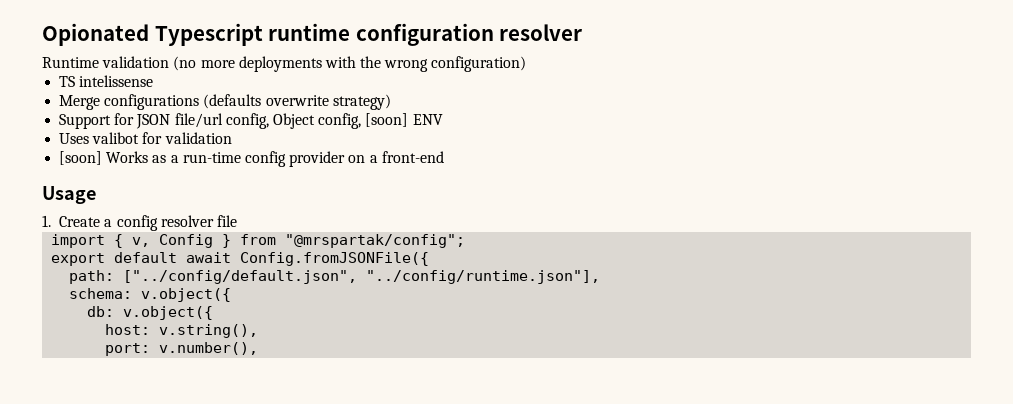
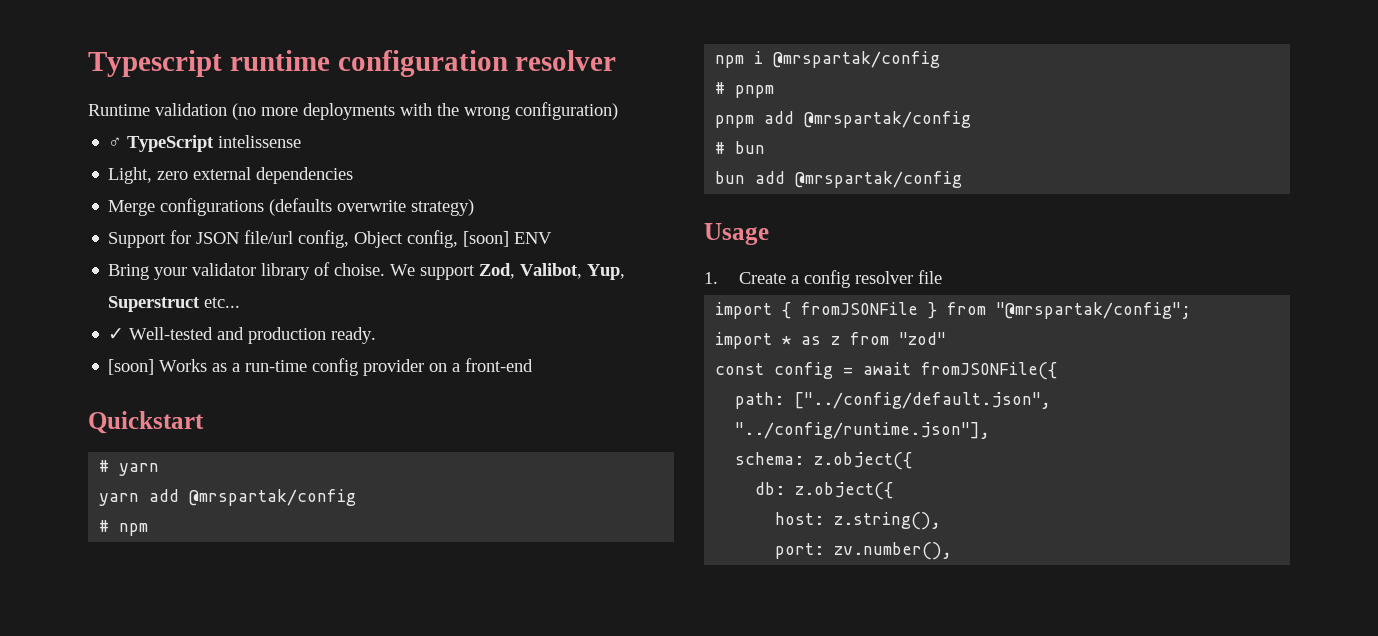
- Opionated Typescript runtime configuration resolver
+ Typescript runtime configuration resolver
- TS intelissense
+ ♂ TypeScript intelissense
+ Light, zero external dependencies
- Uses valibot for validation
+ Bring your validator library of choise. We support Zod, Valibot, Yup, Superstruct etc...
+ ✓ Well-tested and production ready.
+ Quickstart
+ # yarn
+ yarn add @mrspartak/config
+ # npm
+ npm i @mrspartak/config
+ # pnpm
+ pnpm add @mrspartak/config
+ # bun
+ bun add @mrspartak/config
- import { v, Config } from "@mrspartak/config";
+ import { fromJSONFile } from "@mrspartak/config";
- export default await Config.fromJSONFile({
+ import * as z from "zod"
+ const config = await fromJSONFile({
- schema: v.object({
+ schema: z.object({
- db: v.object({
+ db: z.object({
- host: v.string(),
+ host: z.string(),
- port: v.number(),
+ port: zv.number(),

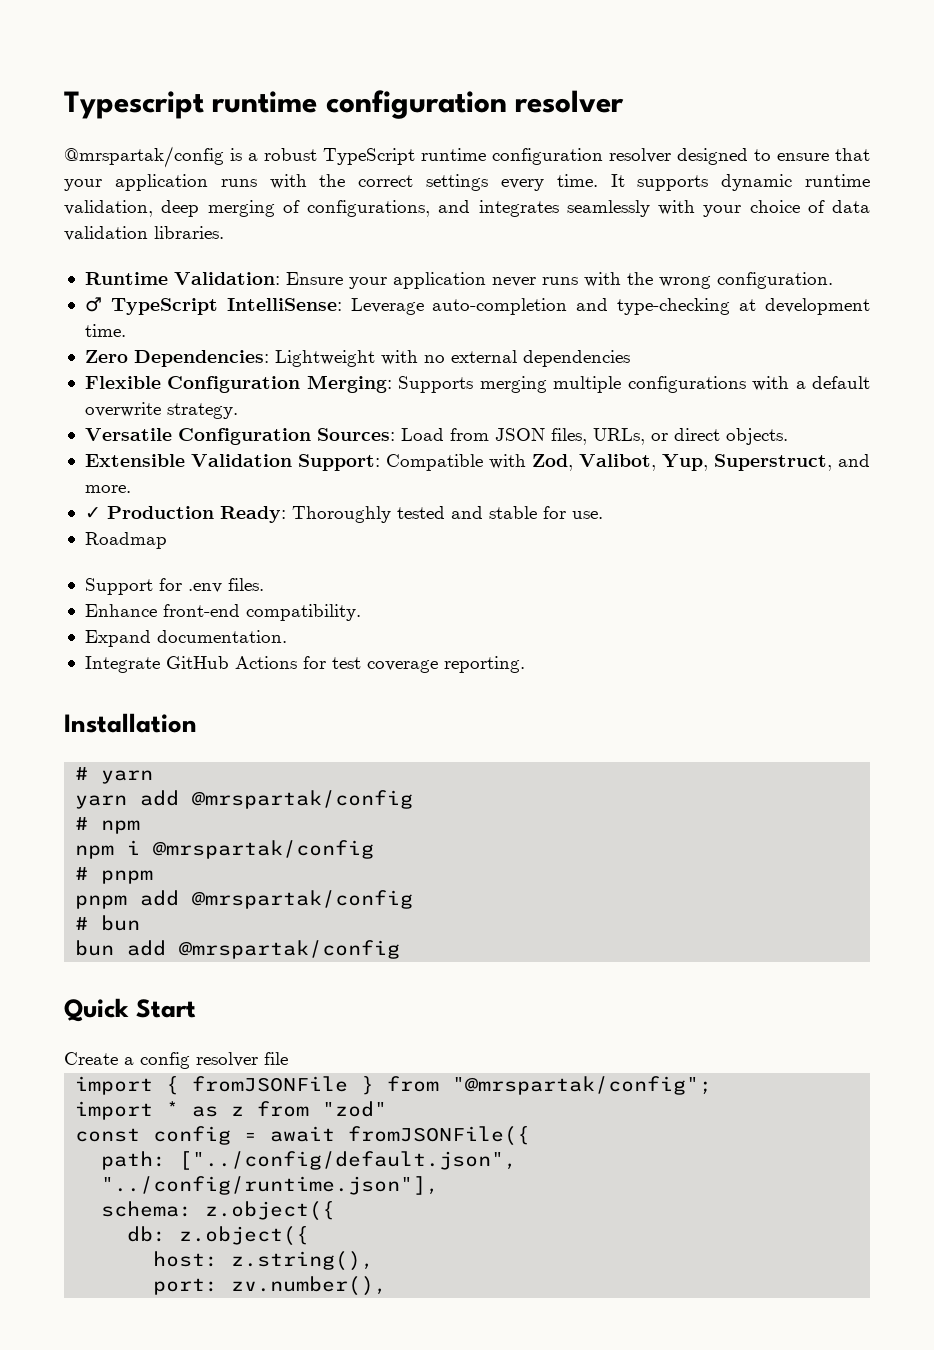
- Runtime validation (no more deployments with the wrong configuration)
+ @mrspartak/config is a robust TypeScript runtime configuration resolver designed to ensure that your application runs with the correct settings every time. It supports dynamic runtime validation, deep merging of configurations, and integrates seamlessly with your choice of data validation libraries.
+ Runtime Validation: Ensure your application never runs with the wrong configuration.
- ♂ TypeScript intelissense
- Light, zero external dependencies
- Merge configurations (defaults overwrite strategy)
- Support for JSON file/url config, Object config, [soon] ENV
- Bring your validator library of choise. We support Zod, Valibot, Yup, Superstruct etc...
- ✓ Well-tested and production ready.
- [soon] Works as a run-time config provider on a front-end
- Quickstart
+ ♂ TypeScript IntelliSense: Leverage auto-completion and type-checking at development time.
+ Zero Dependencies: Lightweight with no external dependencies
+ Flexible Configuration Merging: Supports merging multiple configurations with a default overwrite strategy.
+ Versatile Configuration Sources: Load from JSON files, URLs, or direct objects.
+ Extensible Validation Support: Compatible with Zod, Valibot, Yup, Superstruct, and more.
+ ✓ Production Ready: Thoroughly tested and stable for use.
+ Roadmap
+ Support for .env files.
+ Enhance front-end compatibility.
+ Expand documentation.
+ Integrate GitHub Actions for test coverage reporting.
+ Installation
- Usage
- 1. Create a config resolver file
+ Quick Start
+ Create a config resolver file

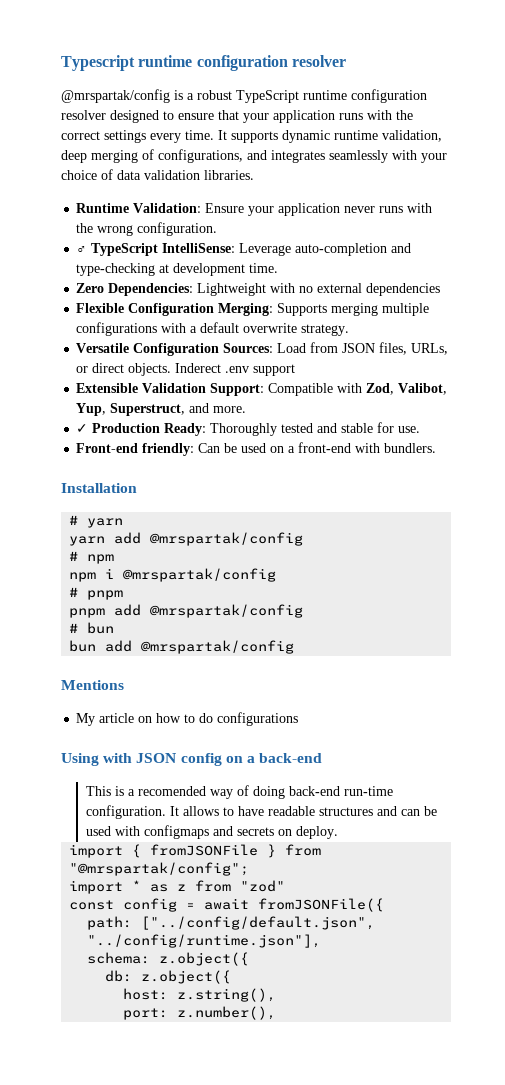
+ Inderect .env support
- Roadmap
- Support for .env files.
- Enhance front-end compatibility.
- Expand documentation.
- Integrate GitHub Actions for test coverage reporting.
+ Front-end friendly: Can be used on a front-end with bundlers.
- Quick Start
- Create a config resolver file
+ Mentions
+ My article on how to do configurations
+ Using with JSON config on a back-end
+ This is a recomended way of doing back-end run-time configuration. It allows to have readable structures and can be used with configmaps and secrets on deploy.
- port: zv.number(),
+ port: z.number(),

